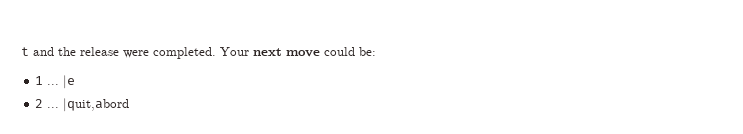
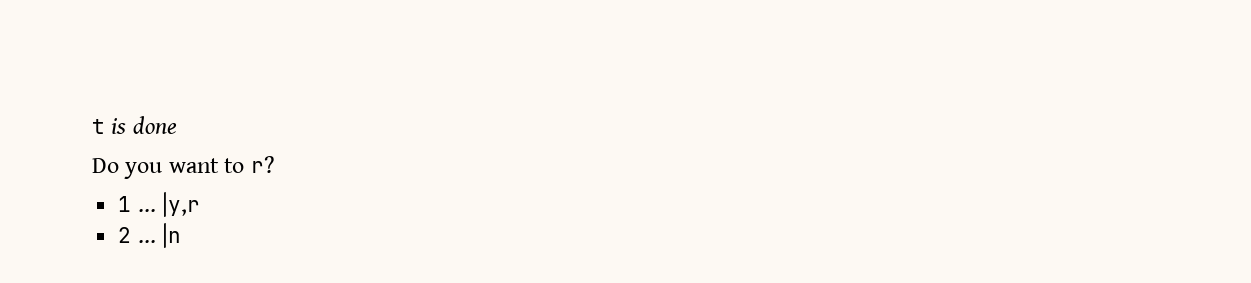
- t and the release were completed. Your next move could be:
+ t is done
+ Do you want to r?
- |e
+ |y,r
- |quit,abord
+ |n

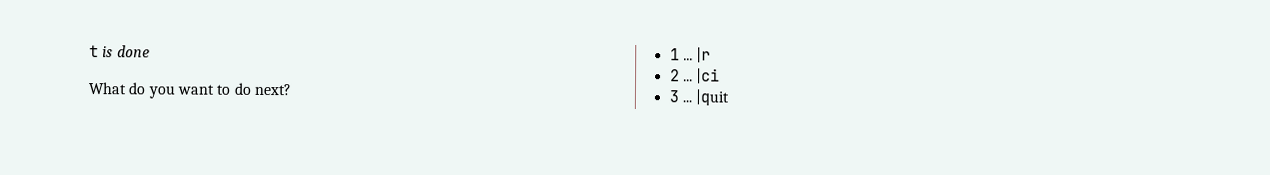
- Do you want to r?
+ What do you want to do next?
- |y,r
+ |r
- |n
+ |ci
+ 3 ... |quit

